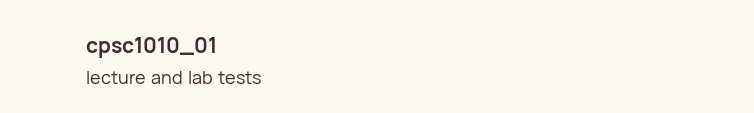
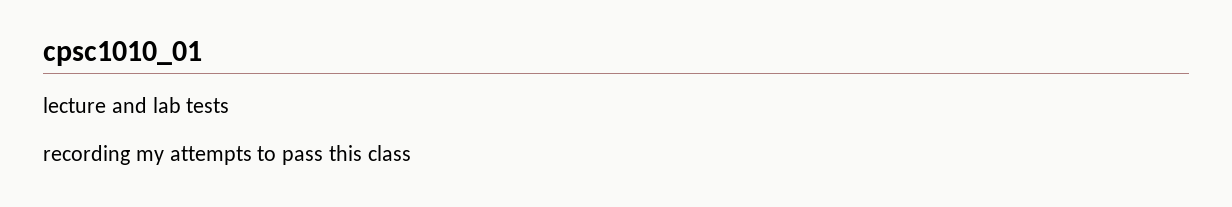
+ recording my attempts to pass this class

